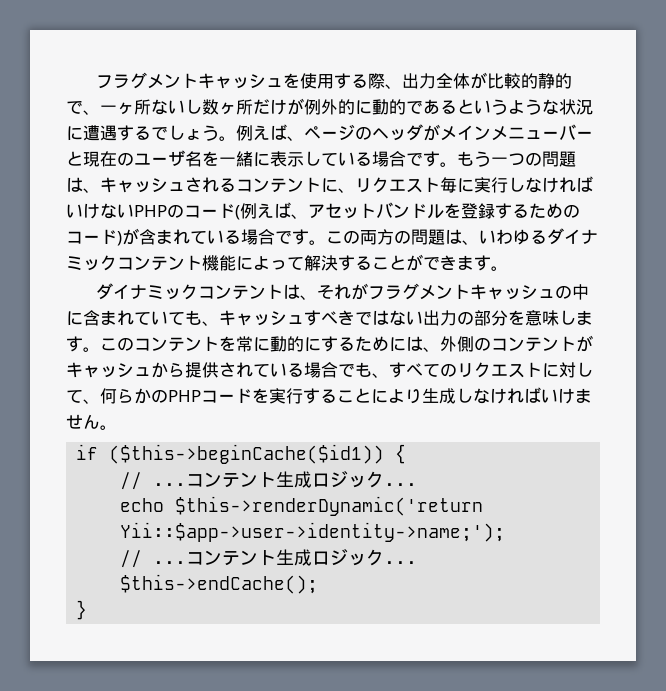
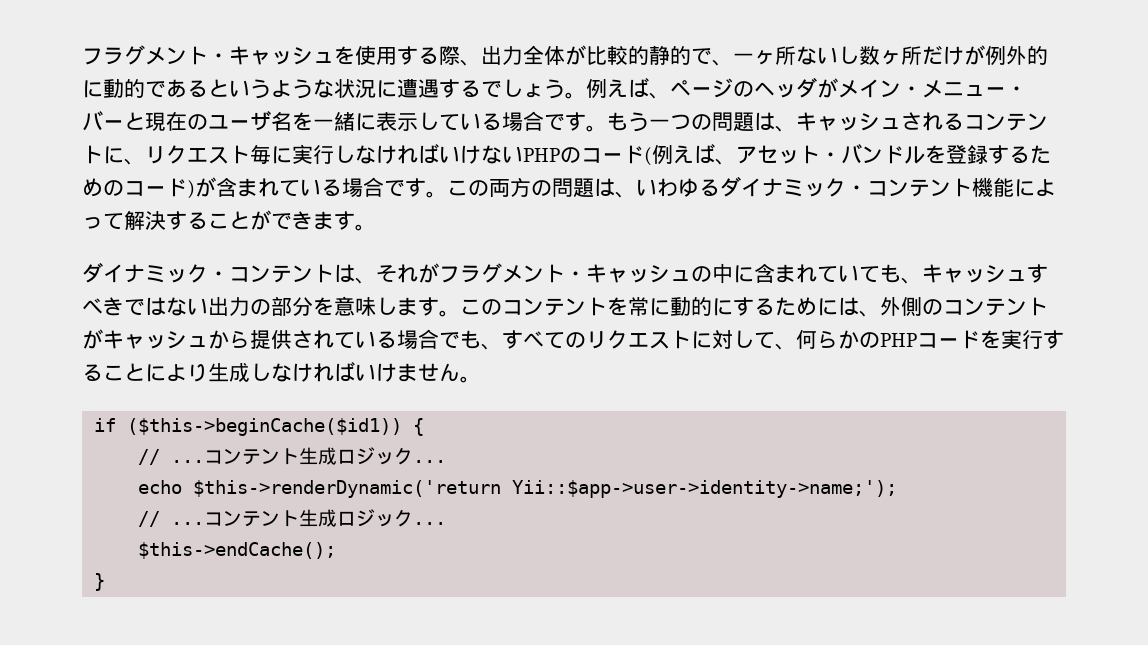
- フラグメントキャッシュを使用する際、出力全体が比較的静的で、一ヶ所ないし数ヶ所だけが例外的に動的であるというような状況に遭遇するでしょう。
+ フラグメント・キャッシュを使用する際、出力全体が比較的静的で、一ヶ所ないし数ヶ所だけが例外的に動的であるというような状況に遭遇するでしょう。
- 例えば、ページのヘッダがメインメニューバーと現在のユーザ名を一緒に表示している場合です。
+ 例えば、ページのヘッダがメイン・メニュー・バーと現在のユーザ名を一緒に表示している場合です。
- もう一つの問題は、キャッシュされるコンテントに、リクエスト毎に実行しなければいけないPHPのコード(例えば、アセットバンドルを登録するためのコード)が含まれている場合です。
+ もう一つの問題は、キャッシュされるコンテントに、リクエスト毎に実行しなければいけないPHPのコード(例えば、アセット・バンドルを登録するためのコード)が含まれている場合です。
- この両方の問題は、いわゆるダイナミックコンテント機能によって解決することができます。
+ この両方の問題は、いわゆるダイナミック・コンテント機能によって解決することができます。
- ダイナミックコンテントは、それがフラグメントキャッシュの中に含まれていても、キャッシュすべきではない出力の部分を意味します。
+ ダイナミック・コンテントは、それがフラグメント・キャッシュの中に含まれていても、キャッシュすべきではない出力の部分を意味します。

